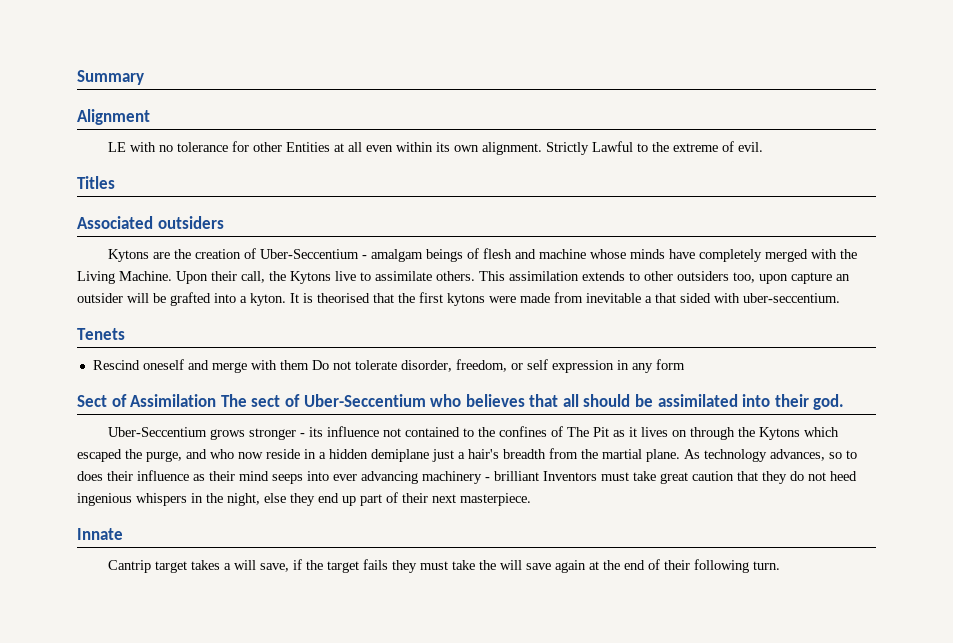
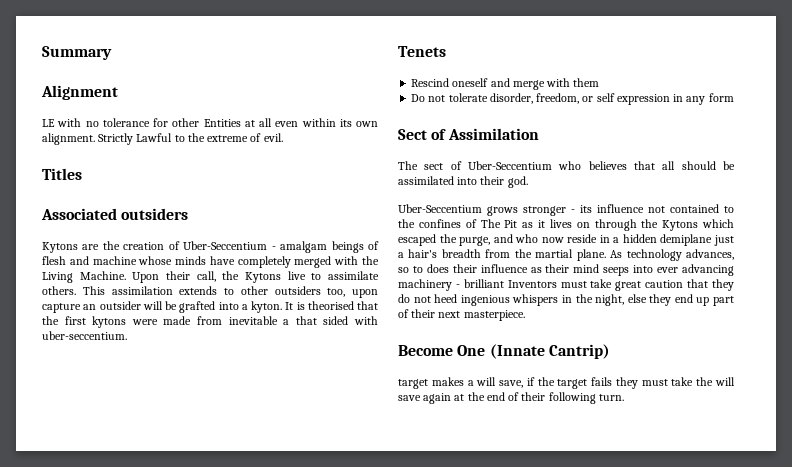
- Rescind oneself and merge with them Do not tolerate disorder, freedom, or self expression in any form
+ Rescind oneself and merge with them
+ Do not tolerate disorder, freedom, or self expression in any form
- Sect of Assimilation The sect of Uber-Seccentium who believes that all should be assimilated into their god.
+ Sect of Assimilation
+ The sect of Uber-Seccentium who believes that all should be assimilated into their god.
- Innate
- Cantrip target takes a will save, if the target fails they must take the will save again at the end of their following turn.
+ Become One (Innate Cantrip)
+ target makes a will save, if the target fails they must take the will save again at the end of their following turn.

